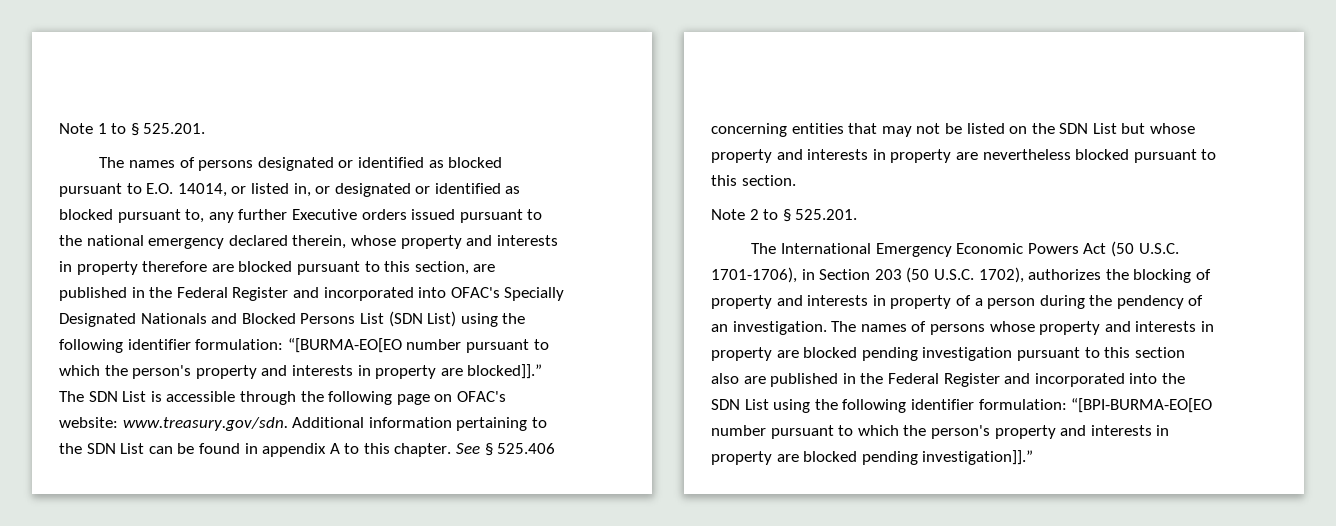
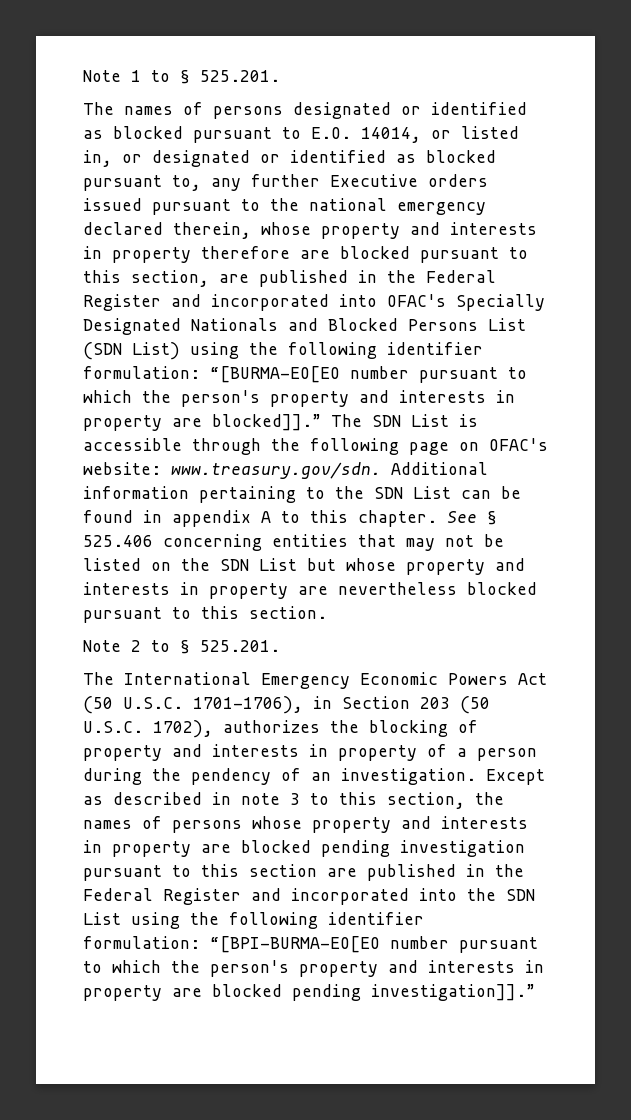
- The names of persons whose property and interests in property are blocked pending investigation pursuant to this section also are published in the Federal Register and incorporated into the SDN List using the following identifier formulation: “[BPI-BURMA-EO[EO number pursuant to which the person's property and interests in property are blocked pending investigation]].”
+ Except as described in note 3 to this section, the names of persons whose property and interests in property are blocked pending investigation pursuant to this section are published in the Federal Register and incorporated into the SDN List using the following identifier formulation: “[BPI-BURMA-EO[EO number pursuant to which the person's property and interests in property are blocked pending investigation]].”

